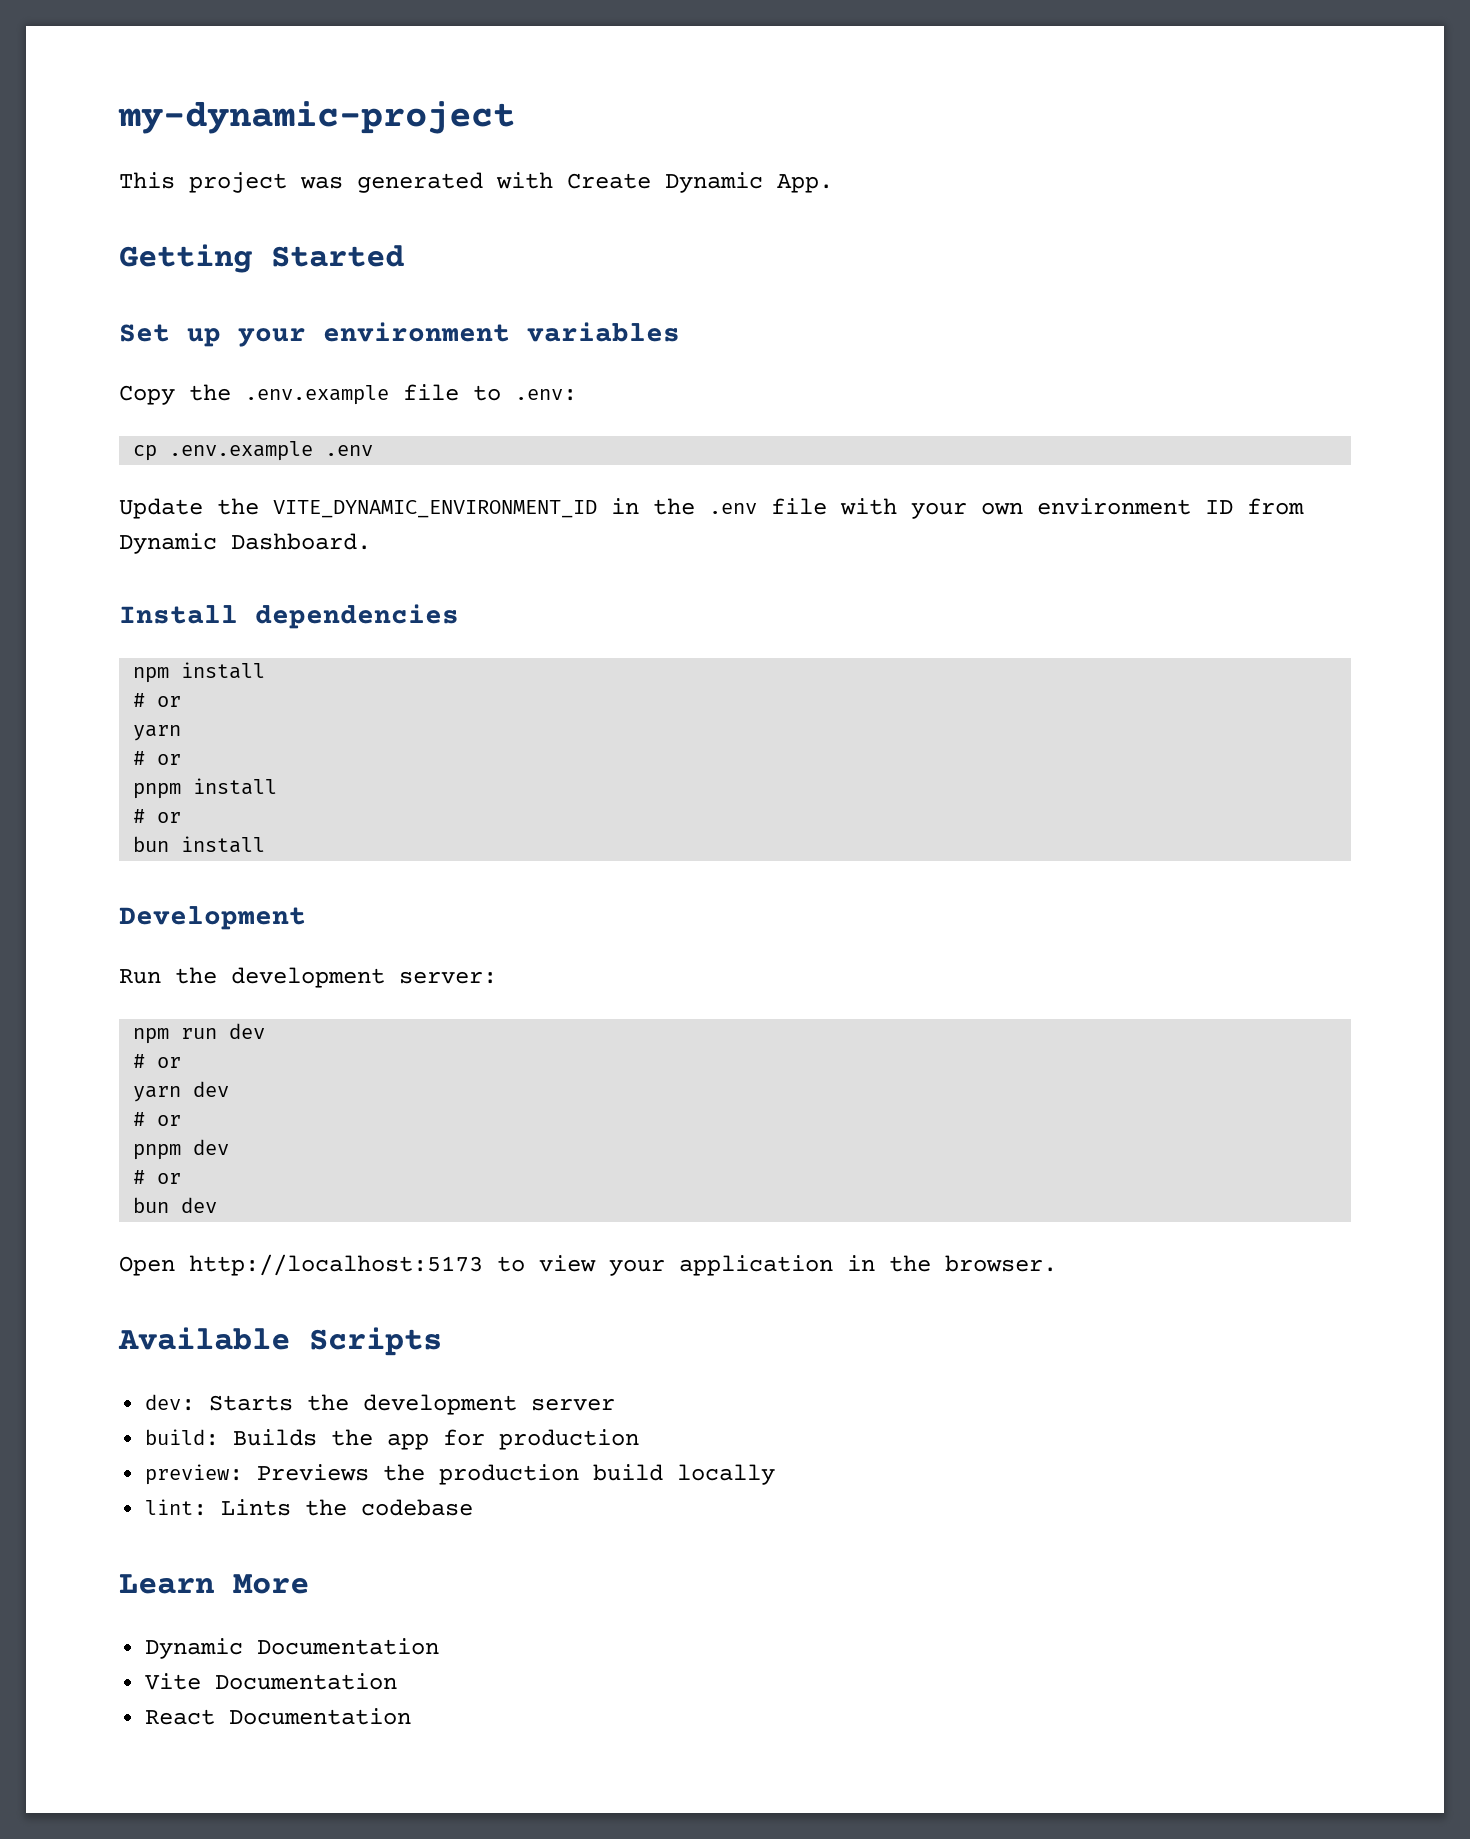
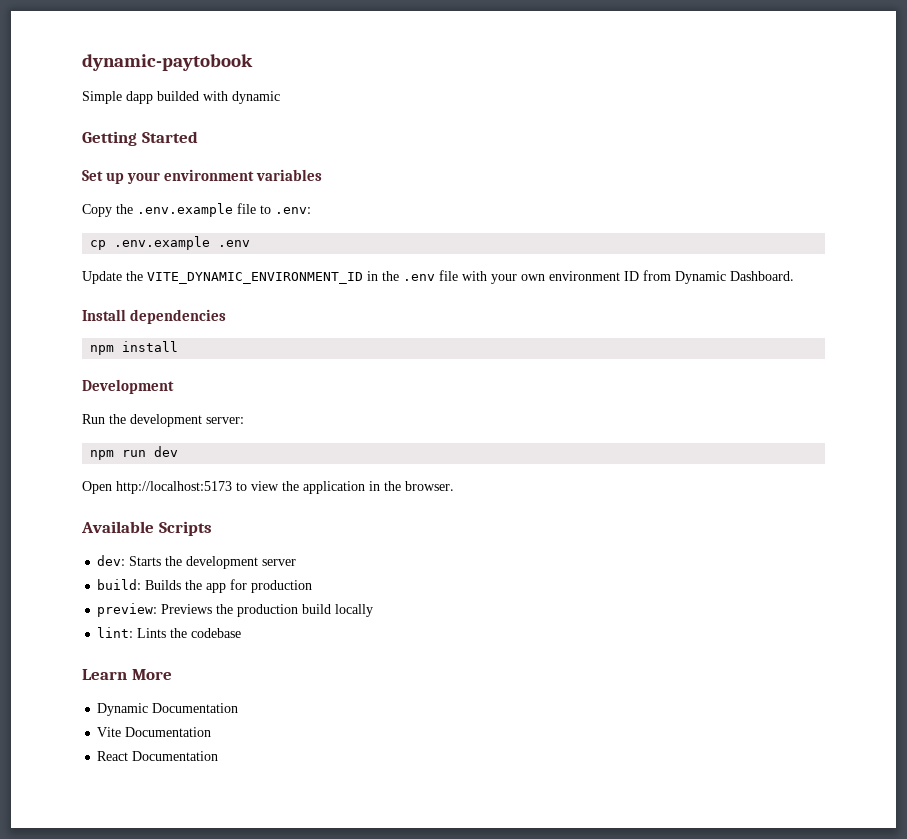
- my-dynamic-project
- This project was generated with Create Dynamic App.
+ dynamic-paytobook
+ Simple dapp builded with dynamic
  npm install
- # or
- yarn
- # or
- pnpm install
- # or
- bun install
  npm run dev
- # or
- yarn dev
- # or
- pnpm dev
- # or
- bun dev
- Open http://localhost:5173 to view your application in the browser.
+ Open http://localhost:5173 to view the application in the browser.

